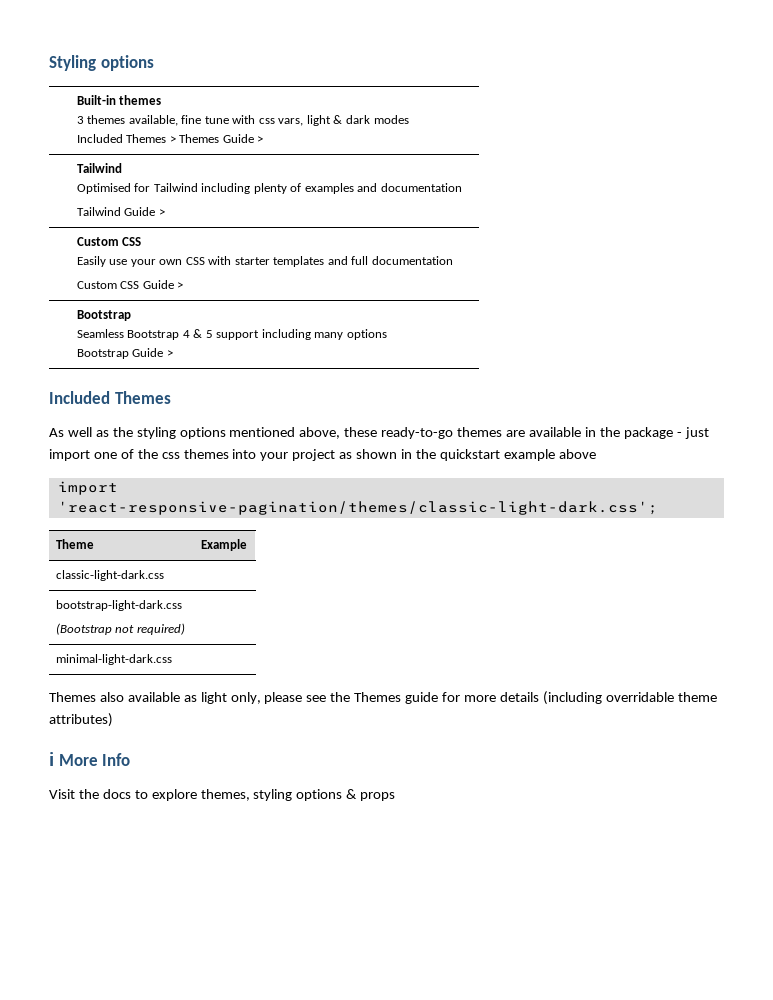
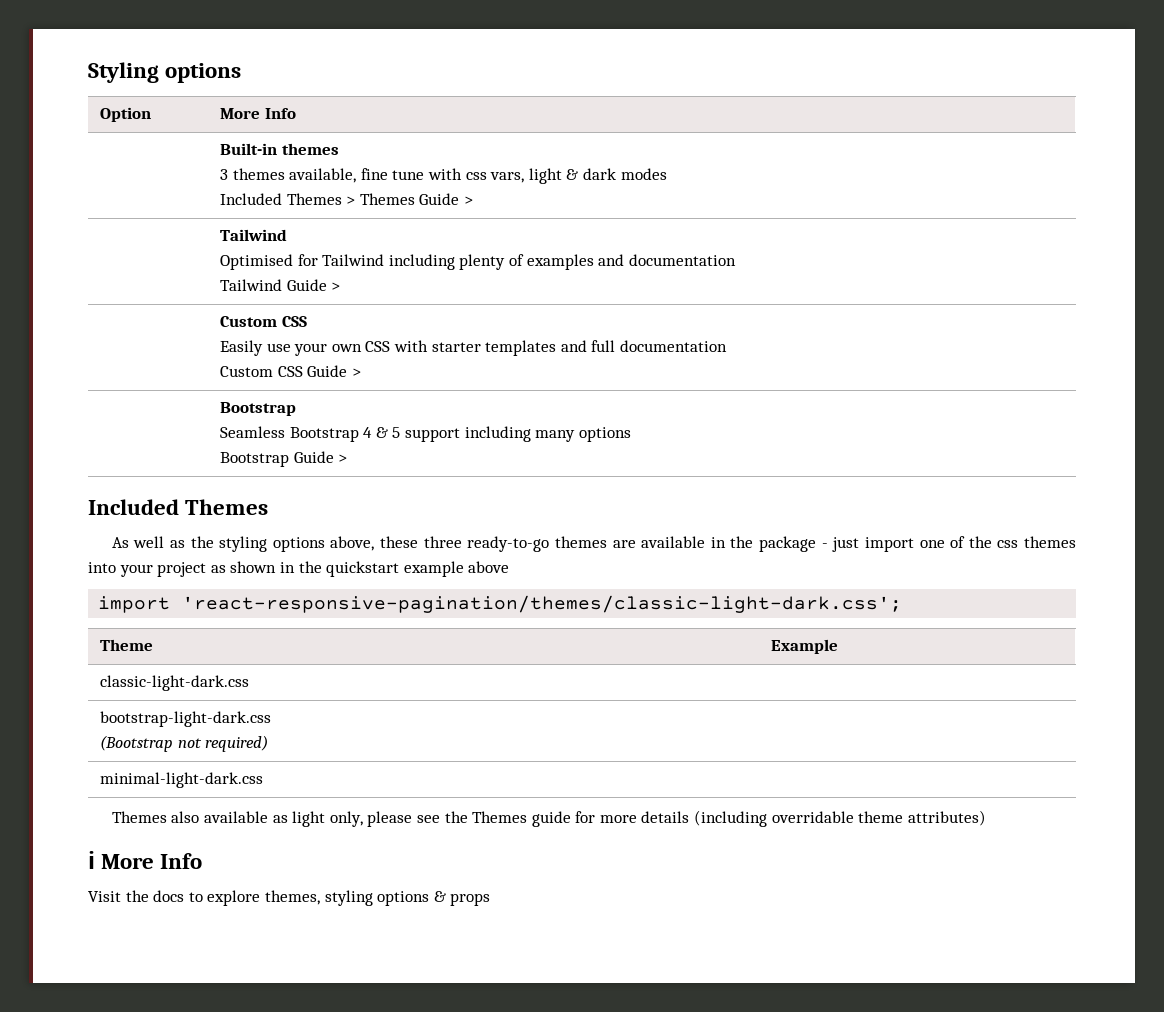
+ Option | More Info
- As well as the styling options mentioned above, these ready-to-go themes are available in the package - just import one of the css themes into your project as shown in the quickstart example above
+ As well as the styling options above, these three ready-to-go themes are available in the package - just import one of the css themes into your project as shown in the quickstart example above

